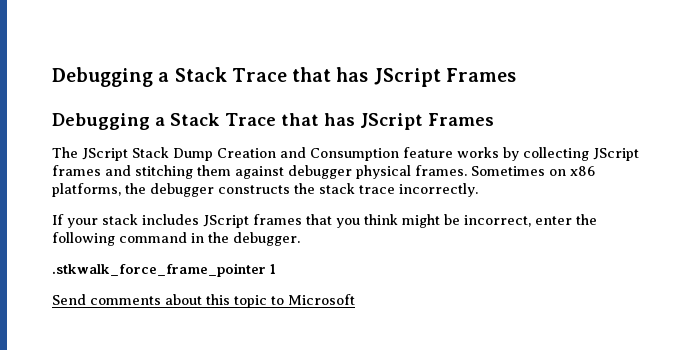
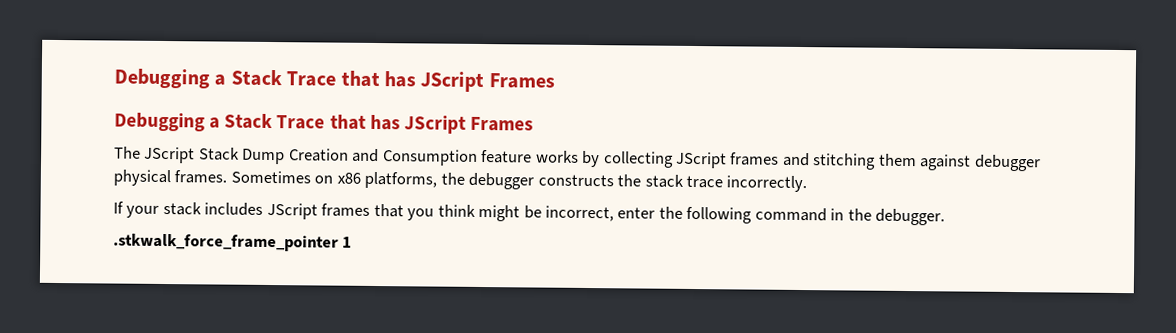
- Send comments about this topic to Microsoft

